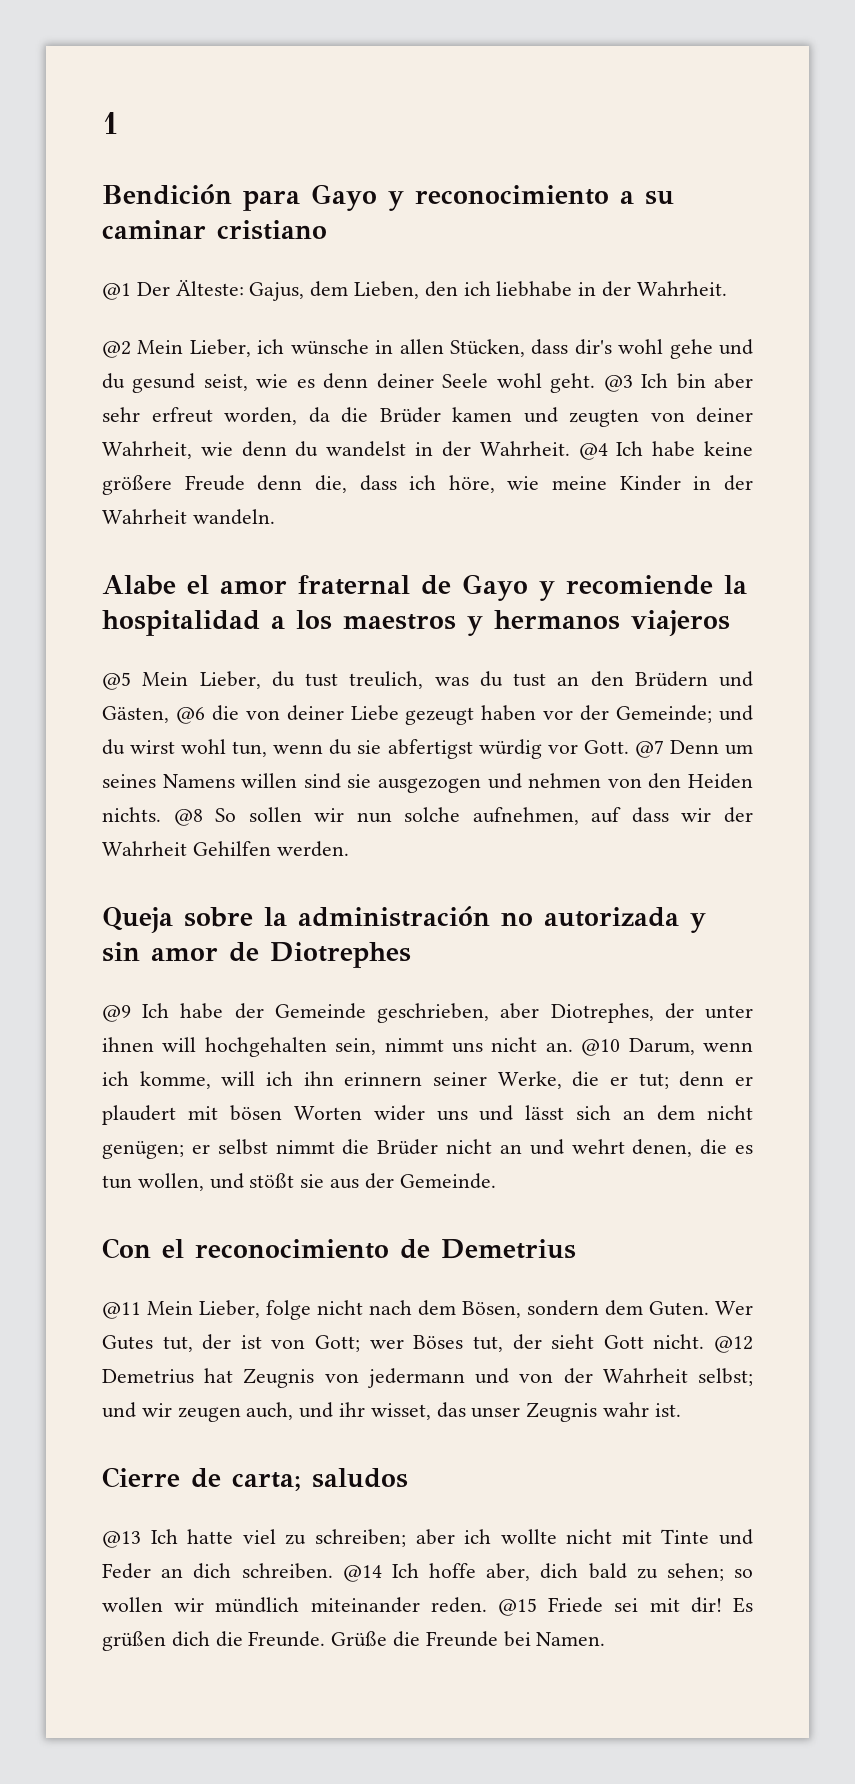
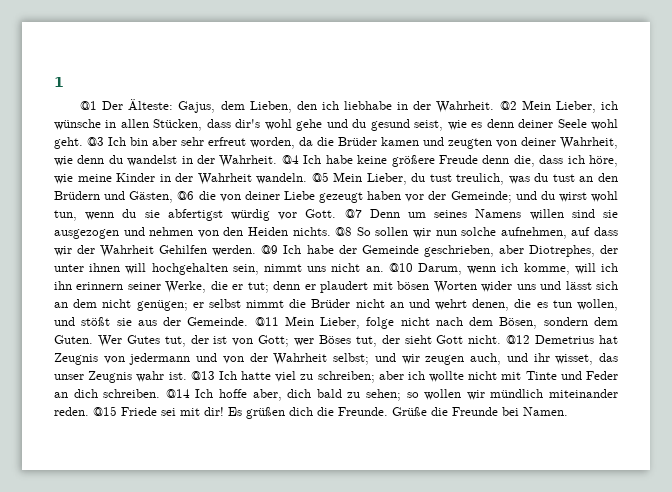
- Bendición para Gayo y reconocimiento a su caminar cristiano
- @1 Der Älteste: Gajus, dem Lieben, den ich liebhabe in der Wahrheit.
- @2 Mein Lieber, ich wünsche in allen Stücken, dass dir's wohl gehe und du gesund seist, wie es denn deiner Seele wohl geht.
+ @1 Der Älteste: Gajus, dem Lieben, den ich liebhabe in der Wahrheit. @2 Mein Lieber, ich wünsche in allen Stücken, dass dir's wohl gehe und du gesund seist, wie es denn deiner Seele wohl geht.
- @4 Ich habe keine größere Freude denn die, dass ich höre, wie meine Kinder in der Wahrheit wandeln.
- Alabe el amor fraternal de Gayo y recomiende la hospitalidad a los maestros y hermanos viajeros
- @5 Mein Lieber, du tust treulich, was du tust an den Brüdern und Gästen, @6 die von deiner Liebe gezeugt haben vor der Gemeinde; und du wirst wohl tun, wenn du sie abfertigst würdig vor Gott.
+ @4 Ich habe keine größere Freude denn die, dass ich höre, wie meine Kinder in der Wahrheit wandeln. @5 Mein Lieber, du tust treulich, was du tust an den Brüdern und Gästen, @6 die von deiner Liebe gezeugt haben vor der Gemeinde; und du wirst wohl tun, wenn du sie abfertigst würdig vor Gott.
- @8 So sollen wir nun solche aufnehmen, auf dass wir der Wahrheit Gehilfen werden.
- Queja sobre la administración no autorizada y sin amor de Diotrephes
- @9 Ich habe der Gemeinde geschrieben, aber Diotrephes, der unter ihnen will hochgehalten sein, nimmt uns nicht an.
+ @8 So sollen wir nun solche aufnehmen, auf dass wir der Wahrheit Gehilfen werden. @9 Ich habe der Gemeinde geschrieben, aber Diotrephes, der unter ihnen will hochgehalten sein, nimmt uns nicht an.
- @10 Darum, wenn ich komme, will ich ihn erinnern seiner Werke, die er tut; denn er plaudert mit bösen Worten wider uns und lässt sich an dem nicht genügen; er selbst nimmt die Brüder nicht an und wehrt denen, die es tun wollen, und stößt sie aus der Gemeinde.
- Con el reconocimiento de Demetrius
- @11 Mein Lieber, folge nicht nach dem Bösen, sondern dem Guten.
+ @10 Darum, wenn ich komme, will ich ihn erinnern seiner Werke, die er tut; denn er plaudert mit bösen Worten wider uns und lässt sich an dem nicht genügen; er selbst nimmt die Brüder nicht an und wehrt denen, die es tun wollen, und stößt sie aus der Gemeinde. @11 Mein Lieber, folge nicht nach dem Bösen, sondern dem Guten.
- @12 Demetrius hat Zeugnis von jedermann und von der Wahrheit selbst; und wir zeugen auch, und ihr wisset, das unser Zeugnis wahr ist.
- Cierre de carta; saludos
- @13 Ich hatte viel zu schreiben; aber ich wollte nicht mit Tinte und Feder an dich schreiben.
+ @12 Demetrius hat Zeugnis von jedermann und von der Wahrheit selbst; und wir zeugen auch, und ihr wisset, das unser Zeugnis wahr ist. @13 Ich hatte viel zu schreiben; aber ich wollte nicht mit Tinte und Feder an dich schreiben.

